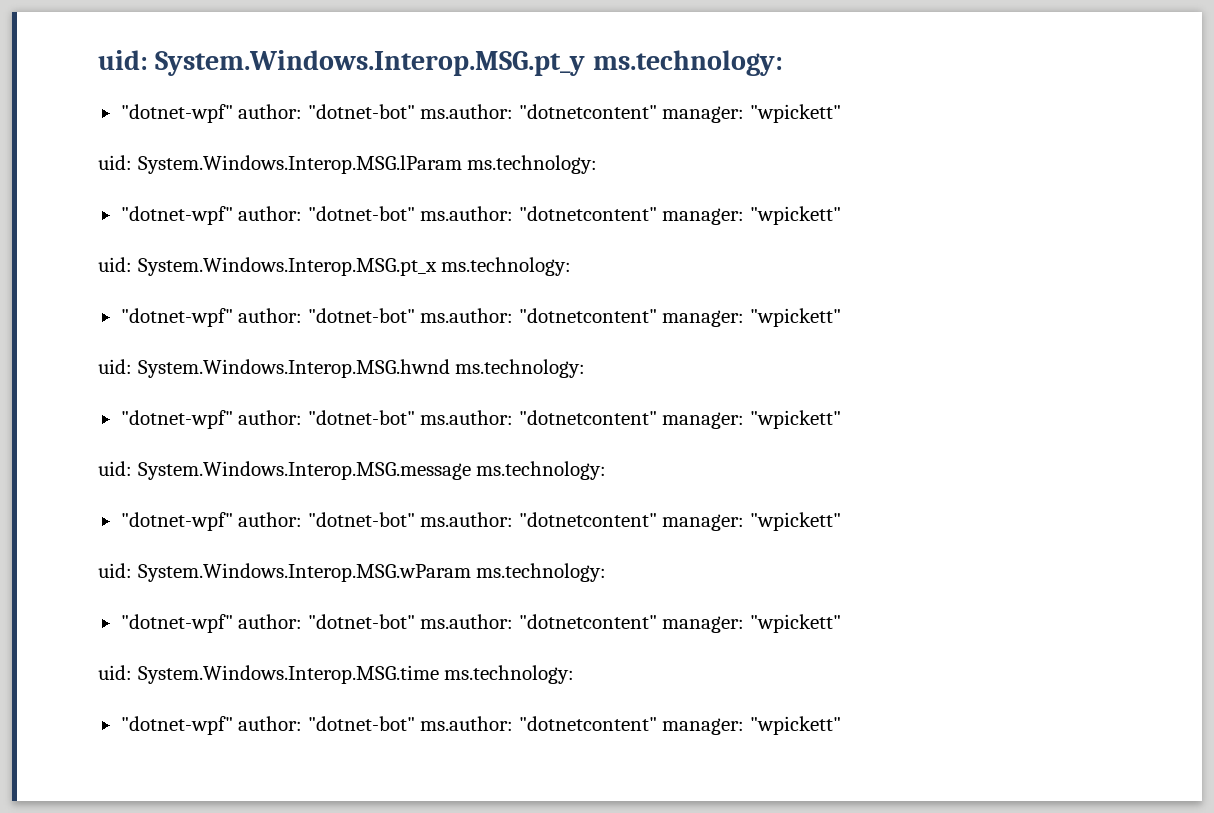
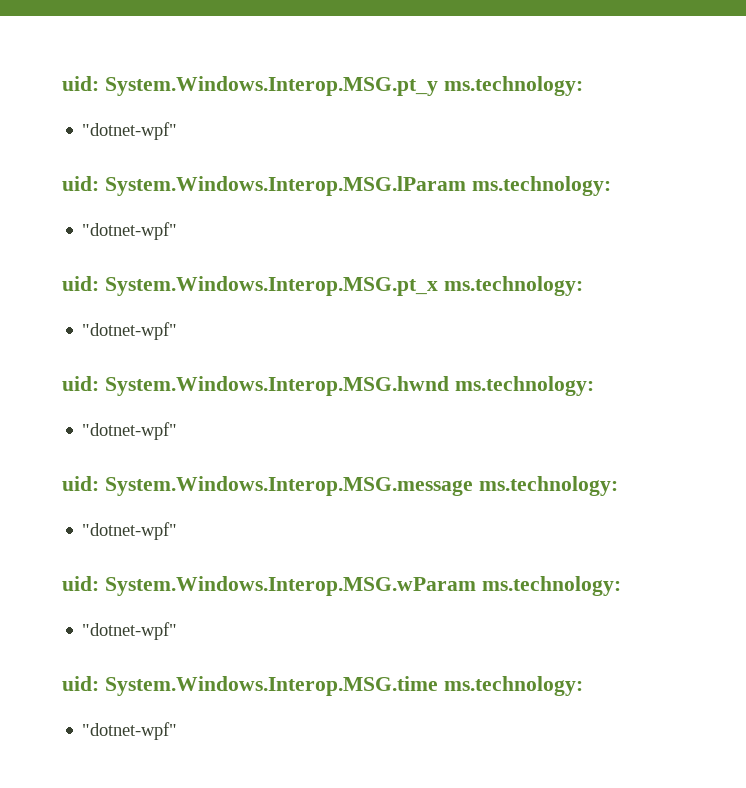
  uid: System.Windows.Interop.MSG.pt_y ms.technology:
- "dotnet-wpf" author: "dotnet-bot" ms.author: "dotnetcontent" manager: "wpickett"
+ "dotnet-wpf"
  uid: System.Windows.Interop.MSG.lParam ms.technology:
- "dotnet-wpf" author: "dotnet-bot" ms.author: "dotnetcontent" manager: "wpickett"
+ "dotnet-wpf"
  uid: System.Windows.Interop.MSG.pt_x ms.technology:
- "dotnet-wpf" author: "dotnet-bot" ms.author: "dotnetcontent" manager: "wpickett"
+ "dotnet-wpf"
  uid: System.Windows.Interop.MSG.hwnd ms.technology:
- "dotnet-wpf" author: "dotnet-bot" ms.author: "dotnetcontent" manager: "wpickett"
+ "dotnet-wpf"
  uid: System.Windows.Interop.MSG.message ms.technology:
- "dotnet-wpf" author: "dotnet-bot" ms.author: "dotnetcontent" manager: "wpickett"
+ "dotnet-wpf"
  uid: System.Windows.Interop.MSG.wParam ms.technology:
- "dotnet-wpf" author: "dotnet-bot" ms.author: "dotnetcontent" manager: "wpickett"
+ "dotnet-wpf"
  uid: System.Windows.Interop.MSG.time ms.technology:
- "dotnet-wpf" author: "dotnet-bot" ms.author: "dotnetcontent" manager: "wpickett"
+ "dotnet-wpf"

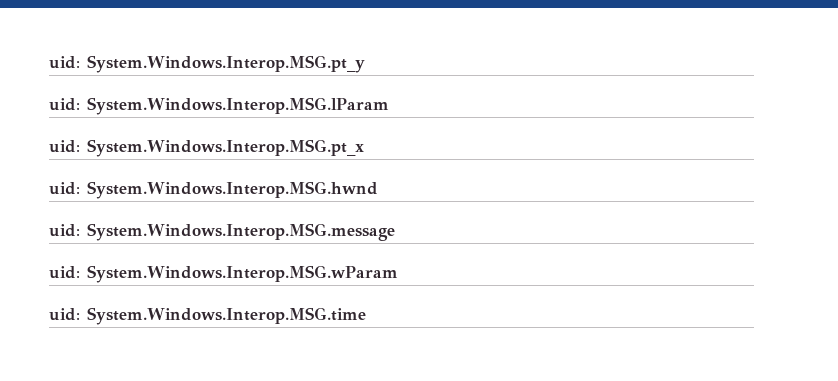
- uid: System.Windows.Interop.MSG.pt_y ms.technology:
- "dotnet-wpf"
+ uid: System.Windows.Interop.MSG.pt_y
- uid: System.Windows.Interop.MSG.lParam ms.technology:
- "dotnet-wpf"
+ uid: System.Windows.Interop.MSG.lParam
- uid: System.Windows.Interop.MSG.pt_x ms.technology:
- "dotnet-wpf"
+ uid: System.Windows.Interop.MSG.pt_x
- uid: System.Windows.Interop.MSG.hwnd ms.technology:
- "dotnet-wpf"
+ uid: System.Windows.Interop.MSG.hwnd
- uid: System.Windows.Interop.MSG.message ms.technology:
- "dotnet-wpf"
+ uid: System.Windows.Interop.MSG.message
- uid: System.Windows.Interop.MSG.wParam ms.technology:
- "dotnet-wpf"
+ uid: System.Windows.Interop.MSG.wParam
- uid: System.Windows.Interop.MSG.time ms.technology:
- "dotnet-wpf"
+ uid: System.Windows.Interop.MSG.time

